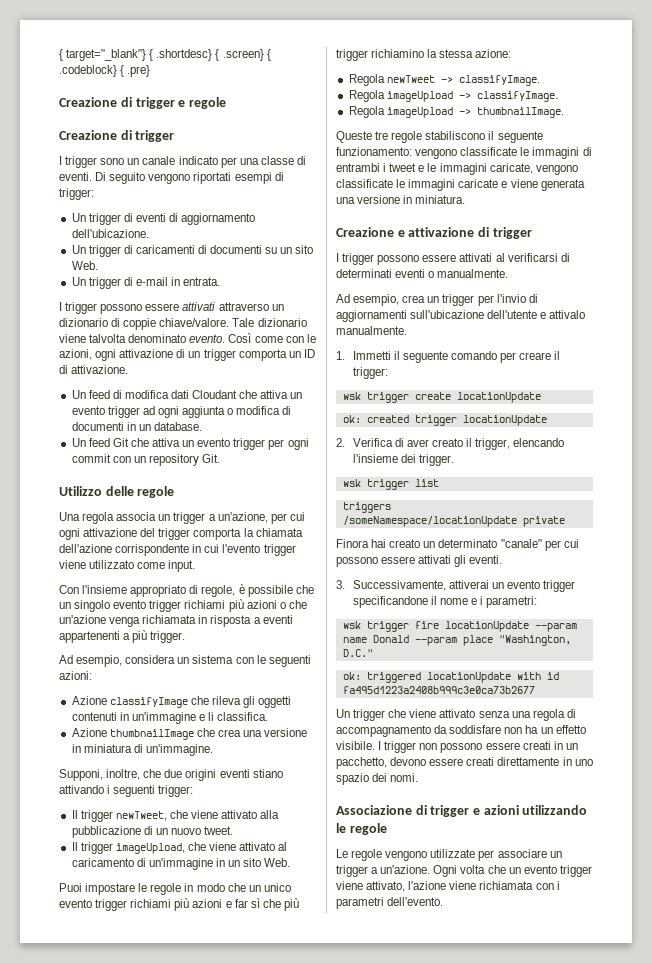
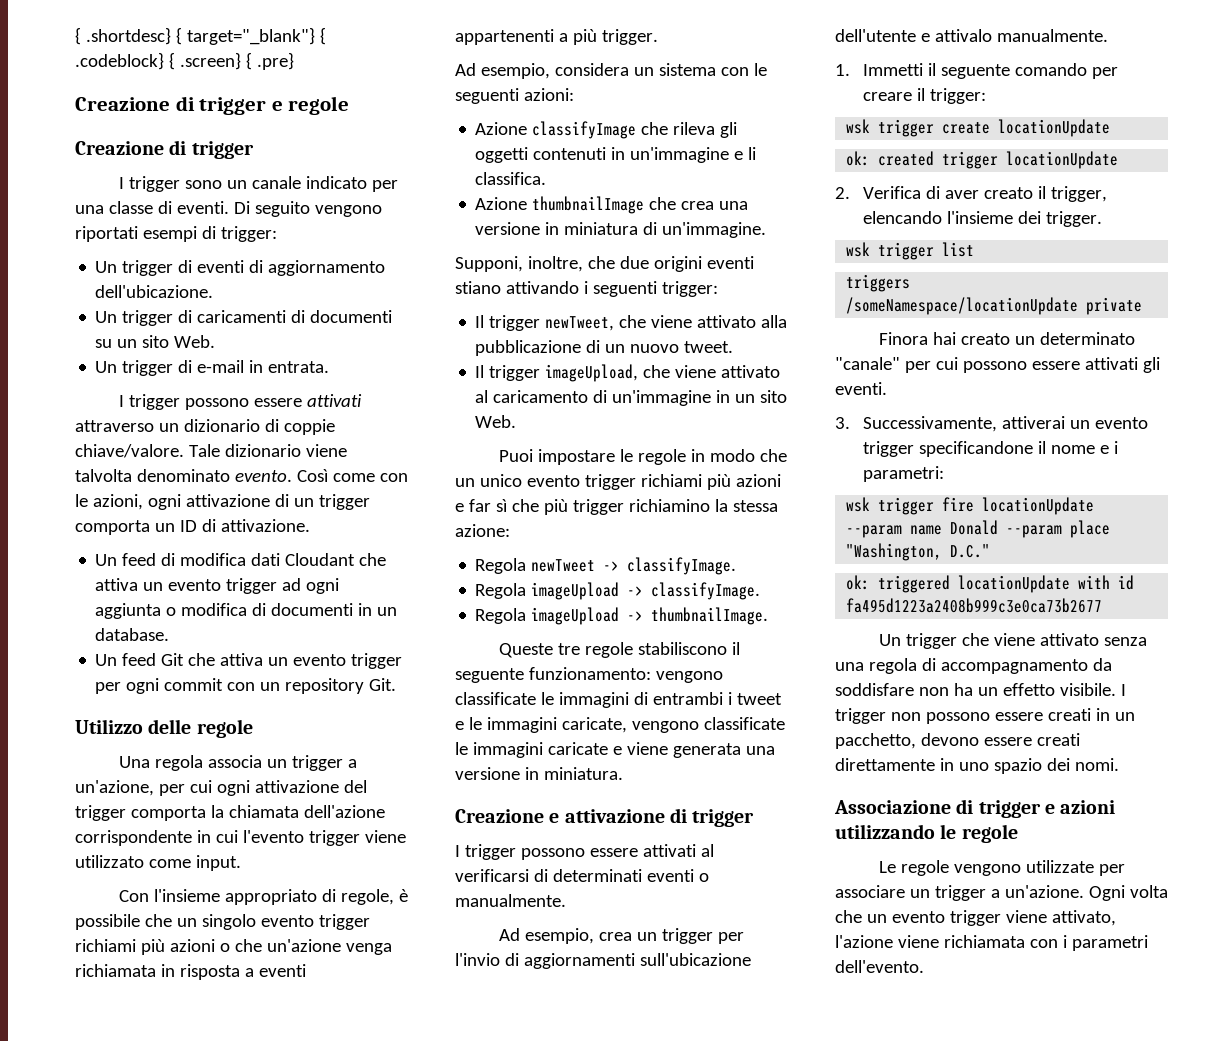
- { target="_blank"} { .shortdesc} { .screen} { .codeblock} { .pre}
+ { .shortdesc} { target="_blank"} { .codeblock} { .screen} { .pre}

